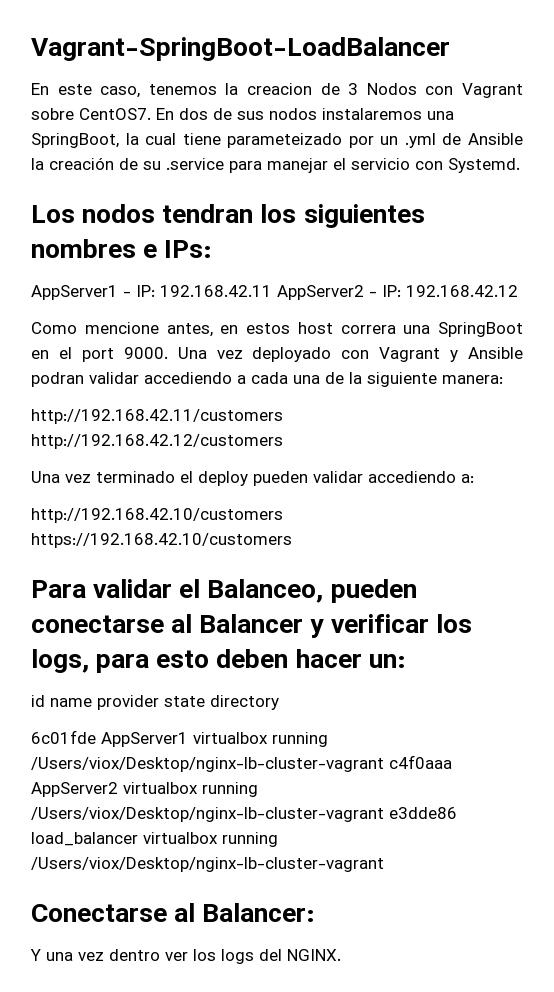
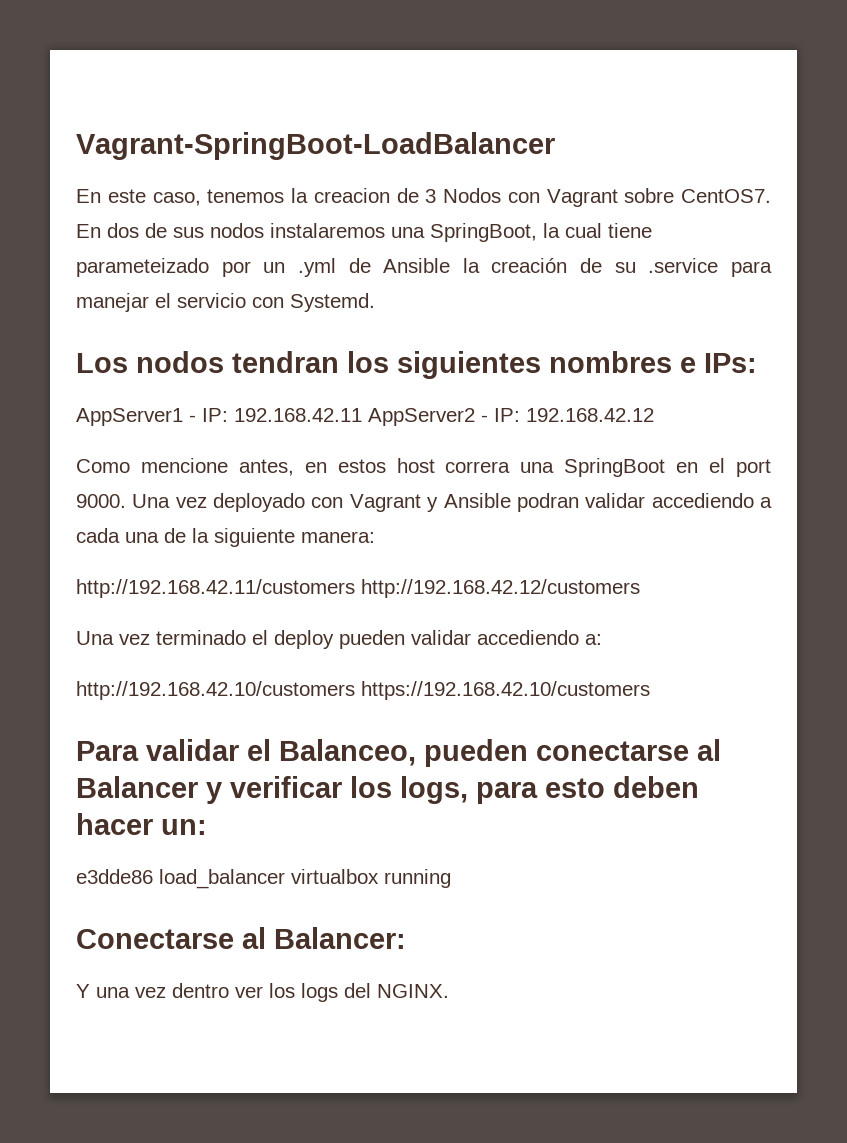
- id name provider state directory
- 6c01fde AppServer1 virtualbox running /Users/viox/Desktop/nginx-lb-cluster-vagrant c4f0aaa AppServer2 virtualbox running /Users/viox/Desktop/nginx-lb-cluster-vagrant e3dde86 load_balancer virtualbox running /Users/viox/Desktop/nginx-lb-cluster-vagrant
+ e3dde86 load_balancer virtualbox running

